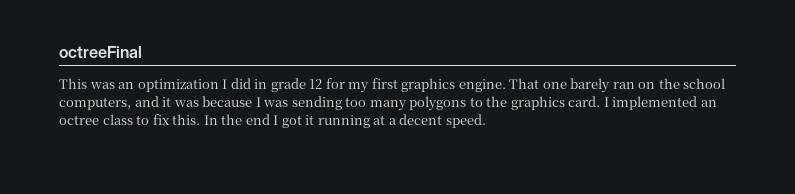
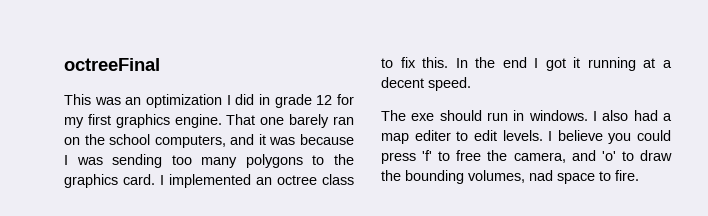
+ The exe should run in windows. I also had a map editer to edit levels. I believe you could press 'f' to free the camera, and 'o' to draw the bounding volumes, nad space to fire.

